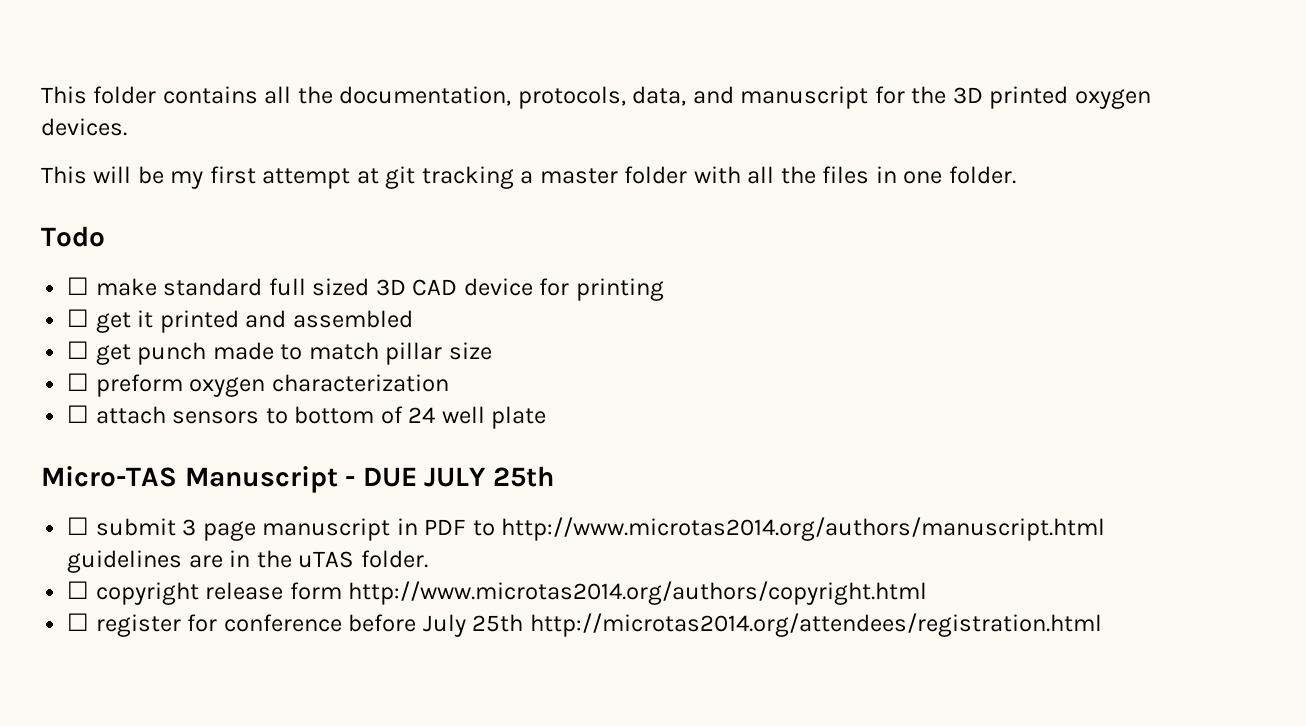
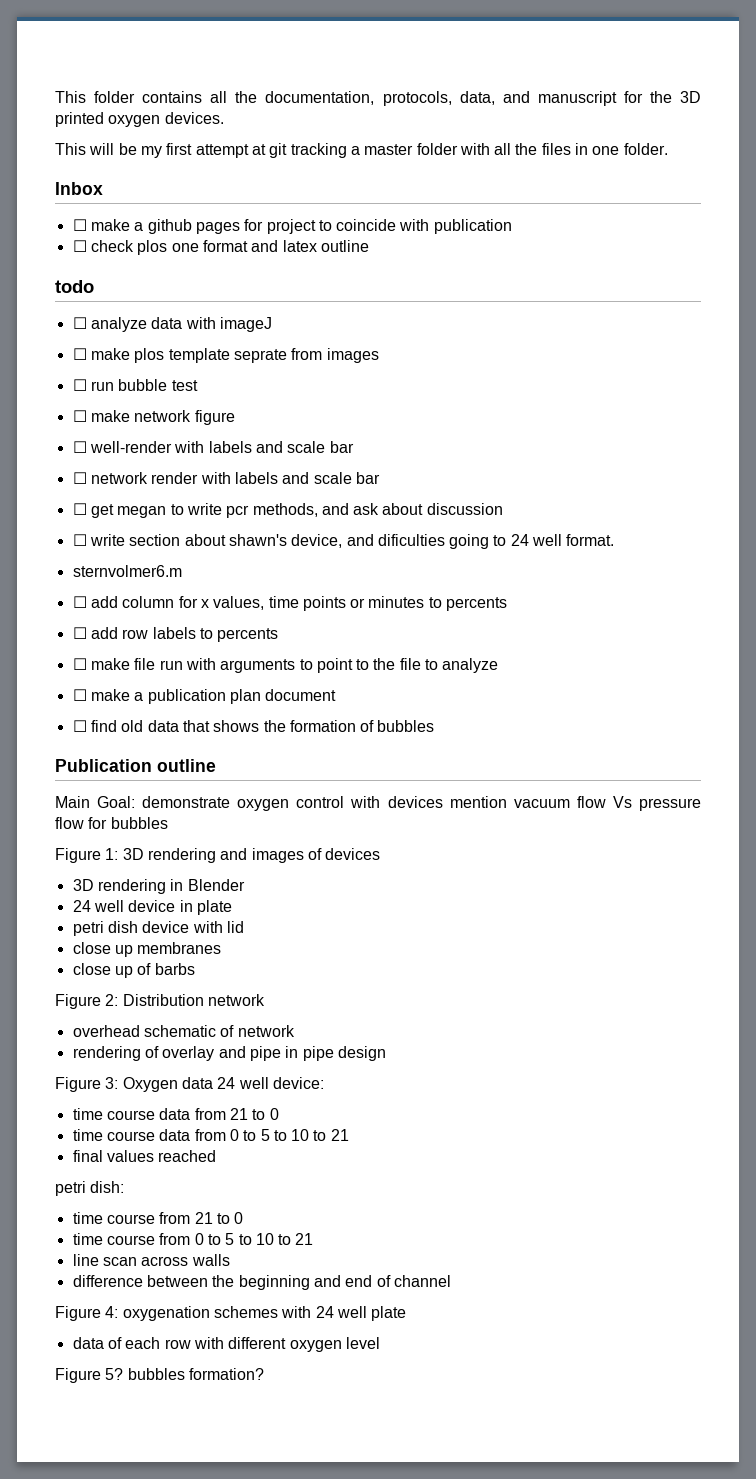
- Todo
- ☐ make standard full sized 3D CAD device for printing
- ☐ get it printed and assembled
- ☐ get punch made to match pillar size
- ☐ preform oxygen characterization
- ☐ attach sensors to bottom of 24 well plate
- Micro-TAS Manuscript - DUE JULY 25th
- ☐ submit 3 page manuscript in PDF to http://www.microtas2014.org/authors/manuscript.html guidelines are in the uTAS folder.
- ☐ copyright release form http://www.microtas2014.org/authors/copyright.html
- ☐ register for conference before July 25th http://microtas2014.org/attendees/registration.html
+ Inbox
+ ☐ make a github pages for project to coincide with publication
+ ☐ check plos one format and latex outline
+ todo
+ ☐ analyze data with imageJ
+ ☐ make plos template seprate from images
+ ☐ run bubble test
+ ☐ make network figure
+ ☐ well-render with labels and scale bar
+ ☐ network render with labels and scale bar
+ ☐ get megan to write pcr methods, and ask about discussion
+ ☐ write section about shawn's device, and dificulties going to 24 well format.
+ sternvolmer6.m
+ ☐ add column for x values, time points or minutes to percents
+ ☐ add row labels to percents
+ ☐ make file run with arguments to point to the file to analyze
+ ☐ make a publication plan document
+ ☐ find old data that shows the formation of bubbles
+ Publication outline
+ Main Goal: demonstrate oxygen control with devices mention vacuum flow Vs pressure flow for bubbles
+ Figure 1: 3D rendering and images of devices
+ 3D rendering in Blender
+ 24 well device in plate
+ petri dish device with lid
+ close up membranes
+ close up of barbs
+ Figure 2: Distribution network
+ overhead schematic of network
+ rendering of overlay and pipe in pipe design
+ Figure 3: Oxygen data 24 well device:
+ time course data from 21 to 0
+ time course data from 0 to 5 to 10 to 21
+ final values reached
+ petri dish:
+ time course from 21 to 0
+ time course from 0 to 5 to 10 to 21
+ line scan across walls
+ difference between the beginning and end of channel
+ Figure 4: oxygenation schemes with 24 well plate
+ data of each row with different oxygen level
+ Figure 5? bubbles formation?

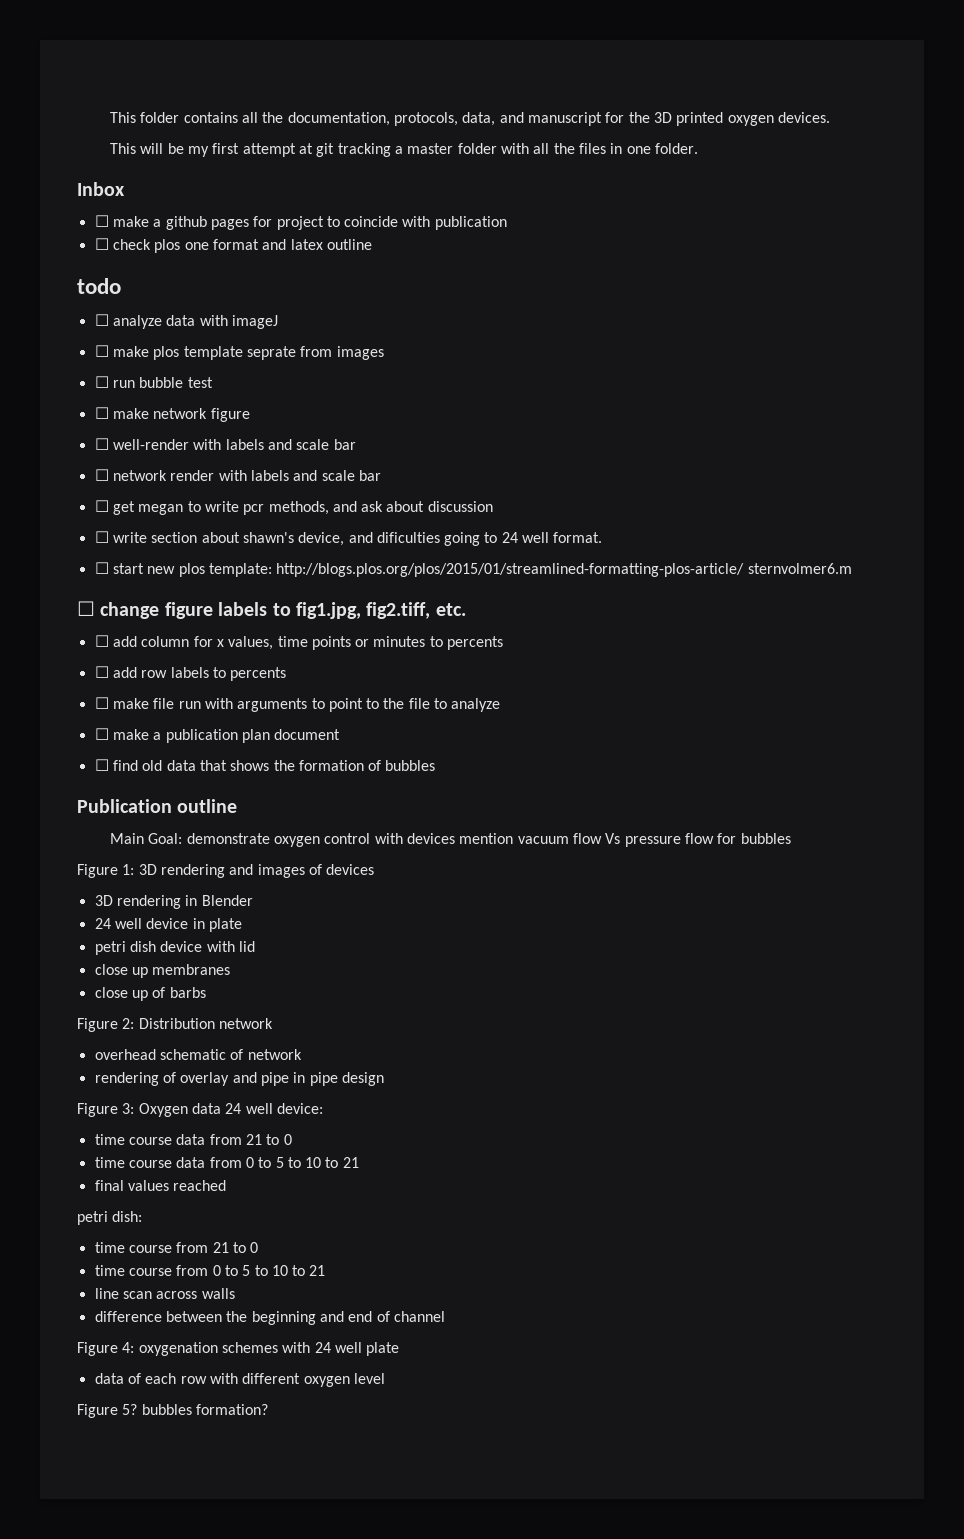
- sternvolmer6.m
+ ☐ start new plos template: http://blogs.plos.org/plos/2015/01/streamlined-formatting-plos-article/ sternvolmer6.m
+ ☐ change figure labels to fig1.jpg, fig2.tiff, etc.

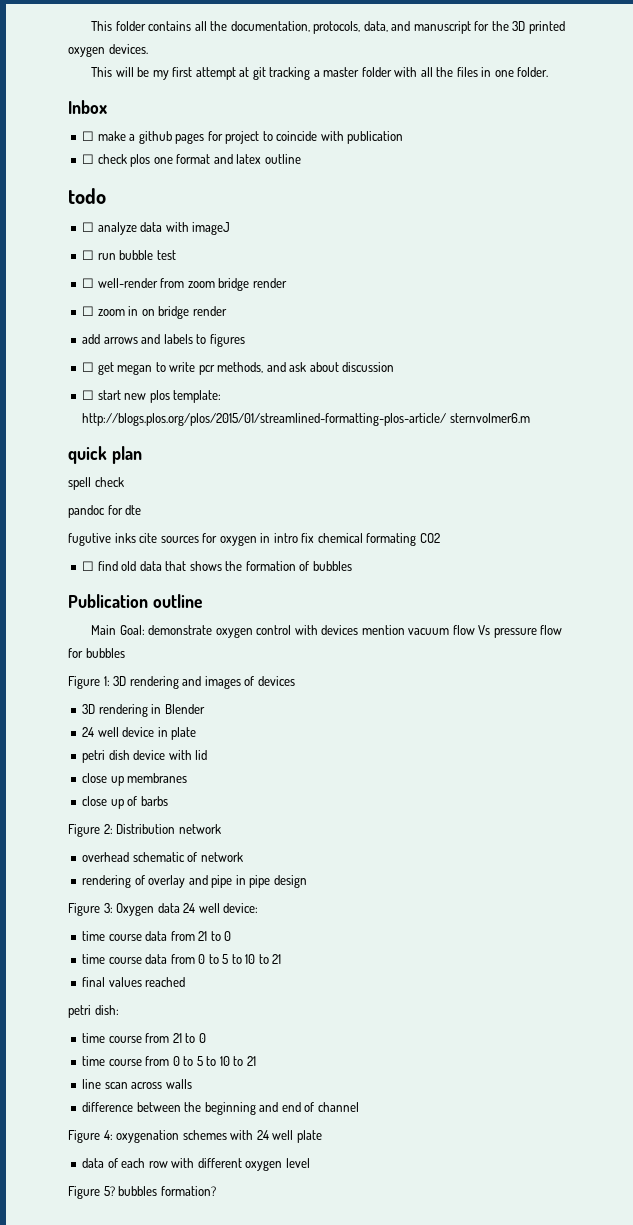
- ☐ make plos template seprate from images
- ☐ make network figure
- ☐ well-render with labels and scale bar
- ☐ network render with labels and scale bar
+ ☐ well-render from zoom bridge render
+ ☐ zoom in on bridge render
+ add arrows and labels to figures
- ☐ write section about shawn's device, and dificulties going to 24 well format.
- ☐ change figure labels to fig1.jpg, fig2.tiff, etc.
- ☐ add column for x values, time points or minutes to percents
- ☐ add row labels to percents
- ☐ make file run with arguments to point to the file to analyze
- ☐ make a publication plan document
+ quick plan
+ spell check
+ pandoc for dte
+ fugutive inks cite sources for oxygen in intro fix chemical formating CO2

